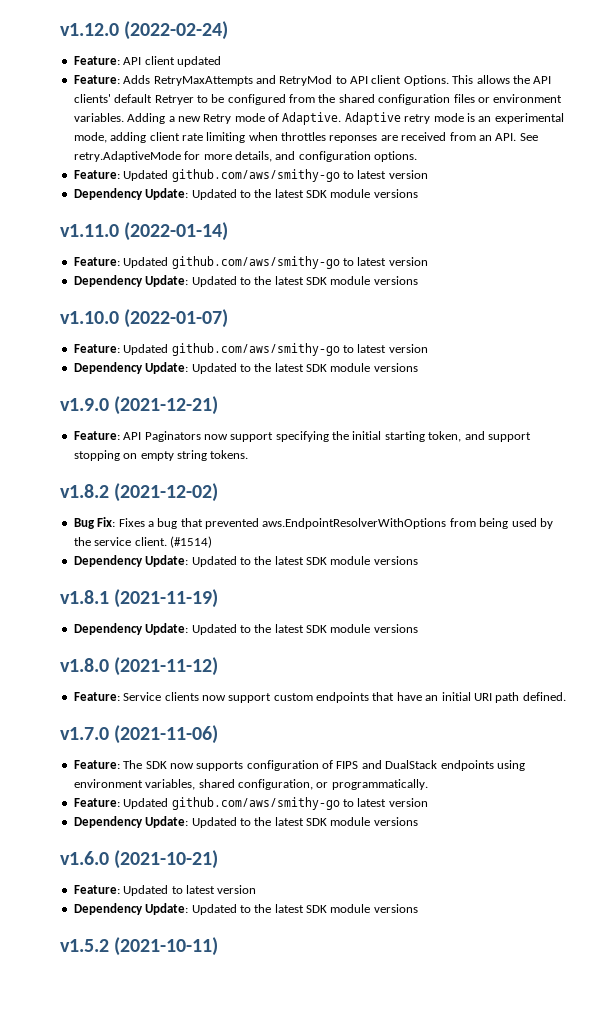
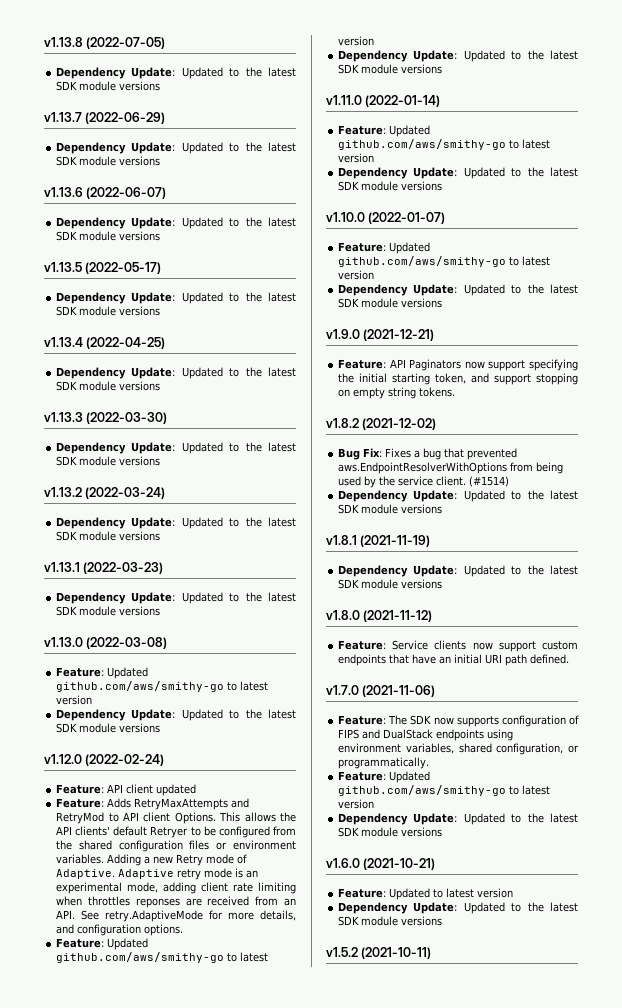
+ v1.13.8 (2022-07-05)
+ Dependency Update: Updated to the latest SDK module versions
+ v1.13.7 (2022-06-29)
+ Dependency Update: Updated to the latest SDK module versions
+ v1.13.6 (2022-06-07)
+ Dependency Update: Updated to the latest SDK module versions
+ v1.13.5 (2022-05-17)
+ Dependency Update: Updated to the latest SDK module versions
+ v1.13.4 (2022-04-25)
+ Dependency Update: Updated to the latest SDK module versions
+ v1.13.3 (2022-03-30)
+ Dependency Update: Updated to the latest SDK module versions
+ v1.13.2 (2022-03-24)
+ Dependency Update: Updated to the latest SDK module versions
+ v1.13.1 (2022-03-23)
+ Dependency Update: Updated to the latest SDK module versions
+ v1.13.0 (2022-03-08)
+ Feature: Updated github.com/aws/smithy-go to latest version
+ Dependency Update: Updated to the latest SDK module versions

